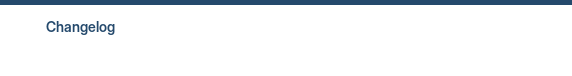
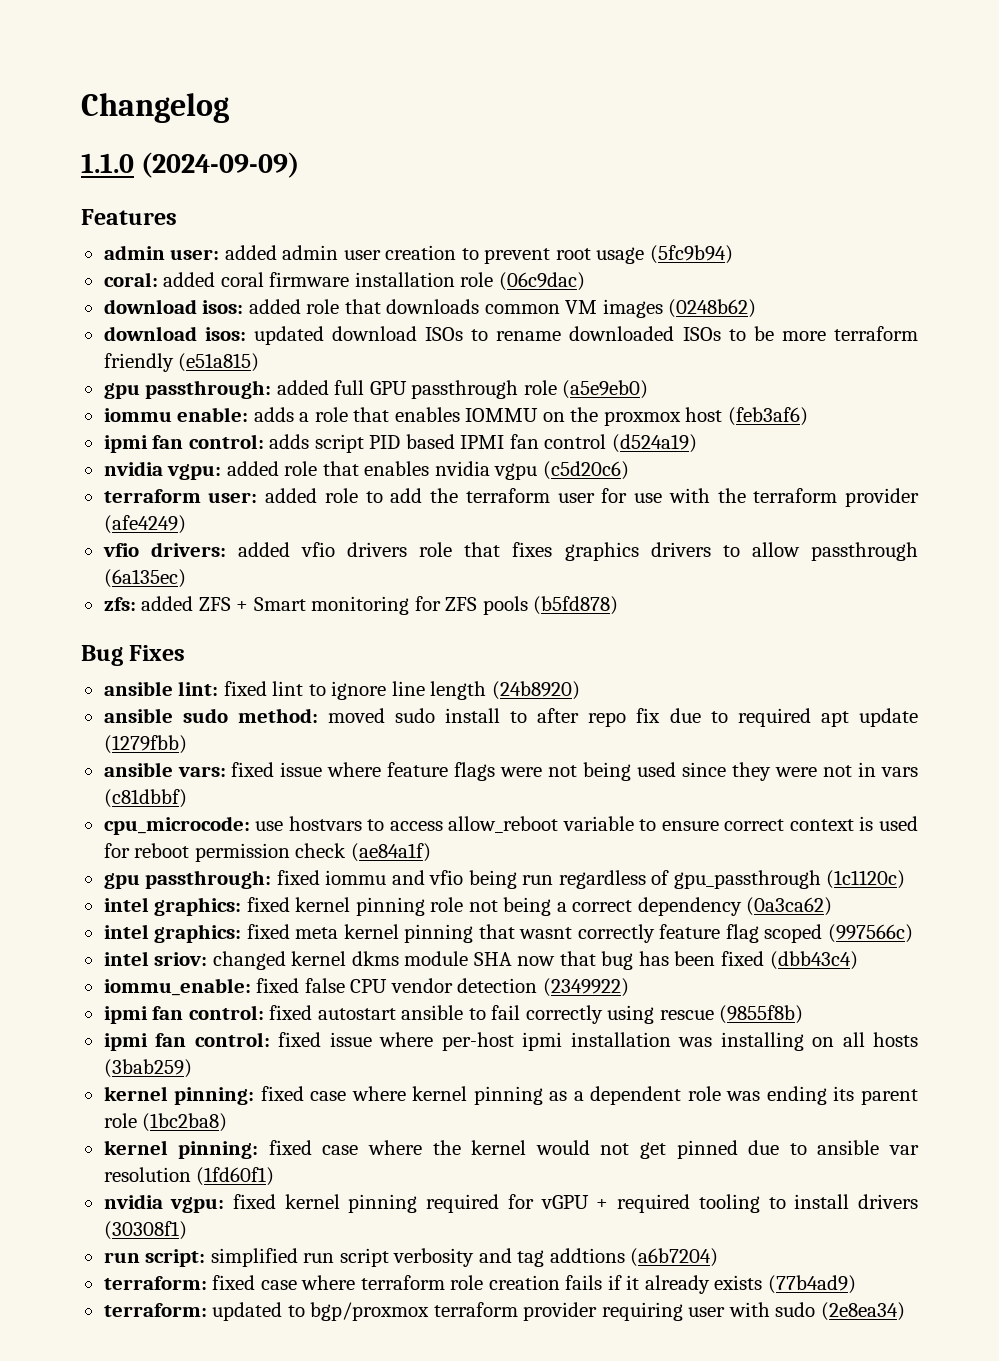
+ 1.1.0 (2024-09-09)
+ Features
+ admin user: added admin user creation to prevent root usage (5fc9b94)
+ coral: added coral firmware installation role (06c9dac)
+ download isos: added role that downloads common VM images (0248b62)
+ download isos: updated download ISOs to rename downloaded ISOs to be more terraform friendly (e51a815)
+ gpu passthrough: added full GPU passthrough role (a5e9eb0)
+ iommu enable: adds a role that enables IOMMU on the proxmox host (feb3af6)
+ ipmi fan control: adds script PID based IPMI fan control (d524a19)
+ nvidia vgpu: added role that enables nvidia vgpu (c5d20c6)
+ terraform user: added role to add the terraform user for use with the terraform provider (afe4249)
+ vfio drivers: added vfio drivers role that fixes graphics drivers to allow passthrough (6a135ec)
+ zfs: added ZFS + Smart monitoring for ZFS pools (b5fd878)
+ Bug Fixes
+ ansible lint: fixed lint to ignore line length (24b8920)
+ ansible sudo method: moved sudo install to after repo fix due to required apt update (1279fbb)
+ ansible vars: fixed issue where feature flags were not being used since they were not in vars (c81dbbf)
+ cpu_microcode: use hostvars to access allow_reboot variable to ensure correct context is used for reboot permission check (ae84a1f)
+ gpu passthrough: fixed iommu and vfio being run regardless of gpu_passthrough (1c1120c)
+ intel graphics: fixed kernel pinning role not being a correct dependency (0a3ca62)
+ intel graphics: fixed meta kernel pinning that wasnt correctly feature flag scoped (997566c)
+ intel sriov: changed kernel dkms module SHA now that bug has been fixed (dbb43c4)
+ iommu_enable: fixed false CPU vendor detection (2349922)
+ ipmi fan control: fixed autostart ansible to fail correctly using rescue (9855f8b)
+ ipmi fan control: fixed issue where per-host ipmi installation was installing on all hosts (3bab259)
+ kernel pinning: fixed case where kernel pinning as a dependent role was ending its parent role (1bc2ba8)
+ kernel pinning: fixed case where the kernel would not get pinned due to ansible var resolution (1fd60f1)
+ nvidia vgpu: fixed kernel pinning required for vGPU + required tooling to install drivers (30308f1)
+ run script: simplified run script verbosity and tag addtions (a6b7204)
+ terraform: fixed case where terraform role creation fails if it already exists (77b4ad9)
+ terraform: updated to bgp/proxmox terraform provider requiring user with sudo (2e8ea34)

